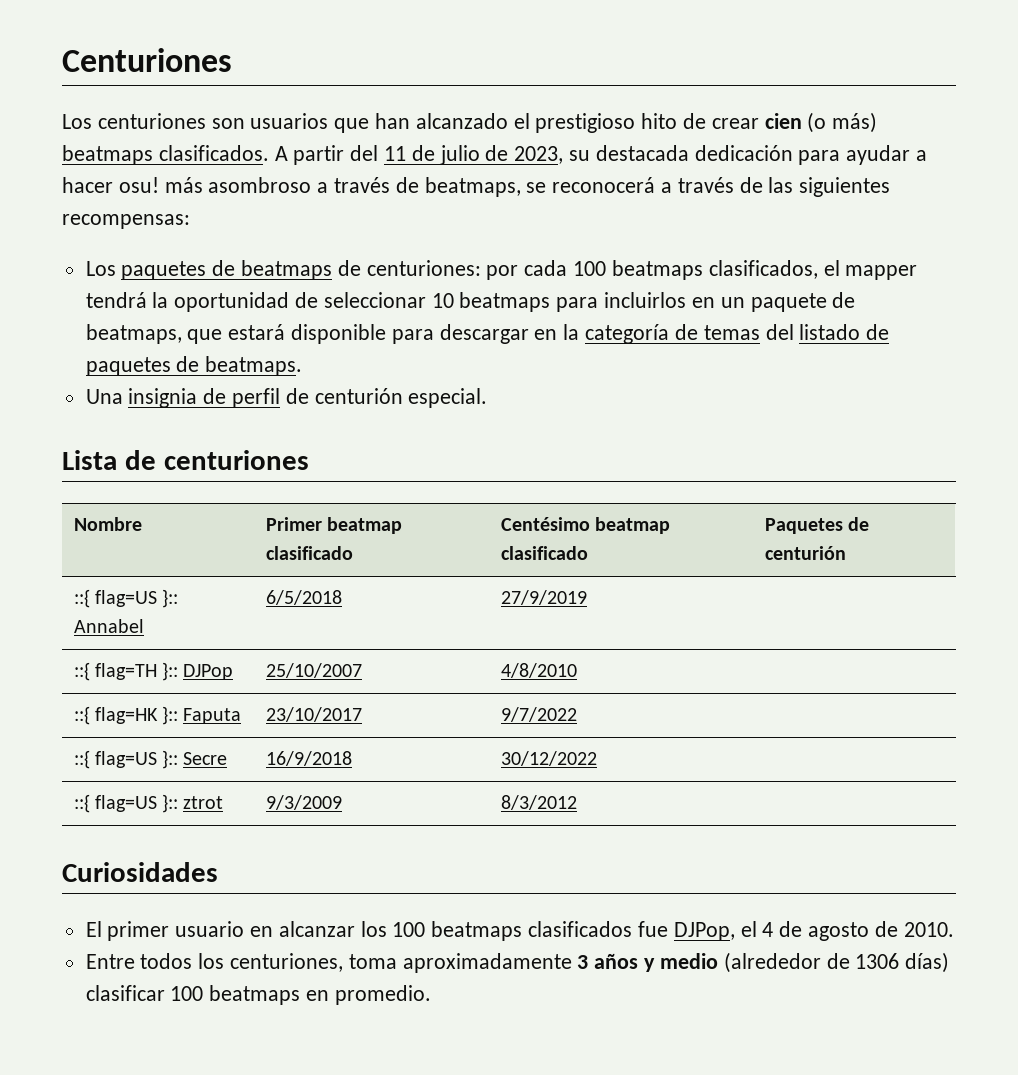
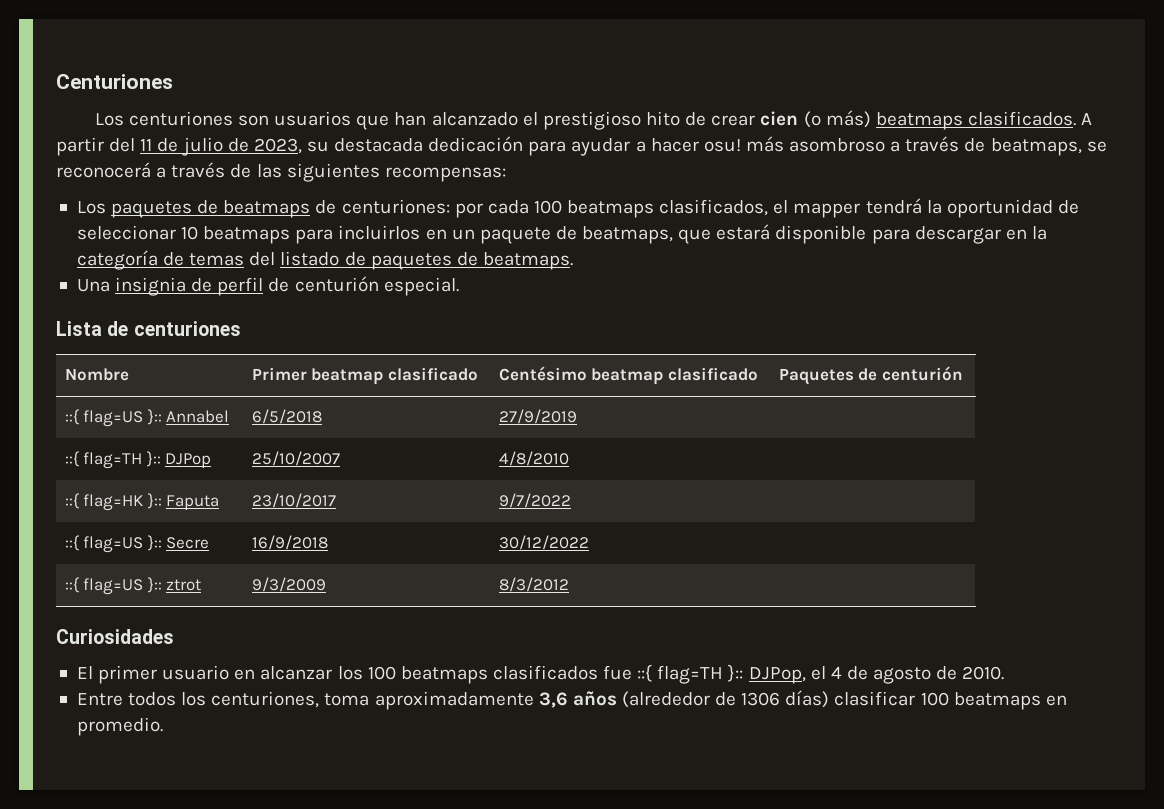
- El primer usuario en alcanzar los 100 beatmaps clasificados fue DJPop, el 4 de agosto de 2010.
+ El primer usuario en alcanzar los 100 beatmaps clasificados fue ::{ flag=TH }:: DJPop, el 4 de agosto de 2010.
- Entre todos los centuriones, toma aproximadamente 3 años y medio (alrededor de 1306 días) clasificar 100 beatmaps en promedio.
+ Entre todos los centuriones, toma aproximadamente 3,6 años (alrededor de 1306 días) clasificar 100 beatmaps en promedio.

